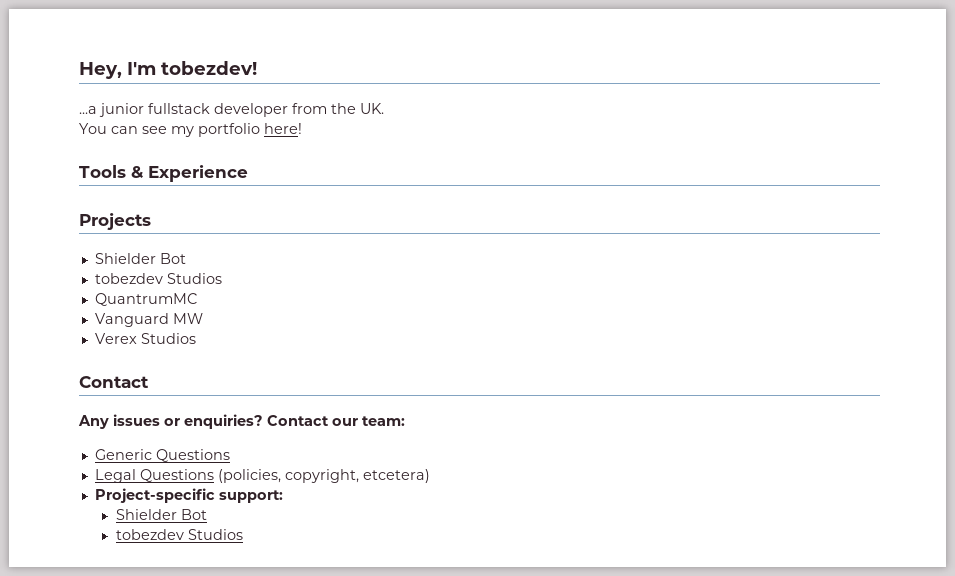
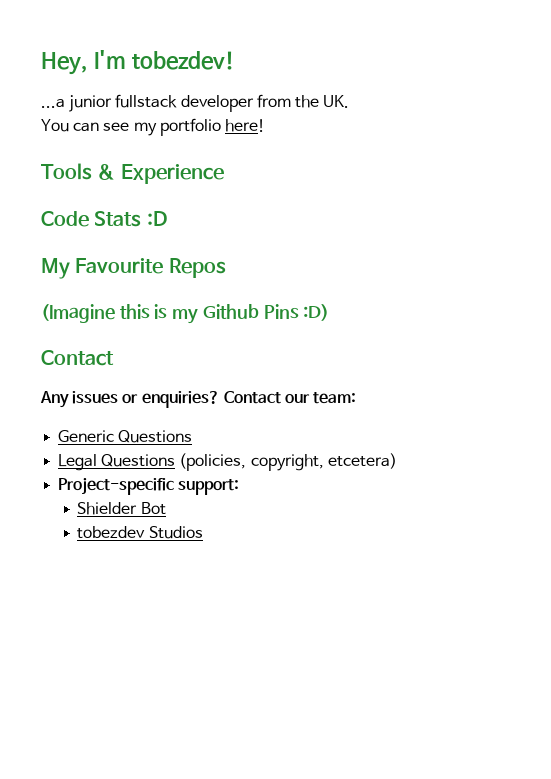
- Projects
- Shielder Bot
- tobezdev Studios
- QuantrumMC
- Vanguard MW
- Verex Studios
+ Code Stats :D
+ My Favourite Repos
+ (Imagine this is my Github Pins :D)

